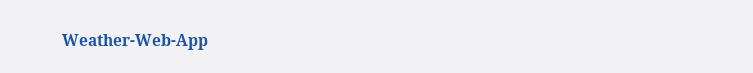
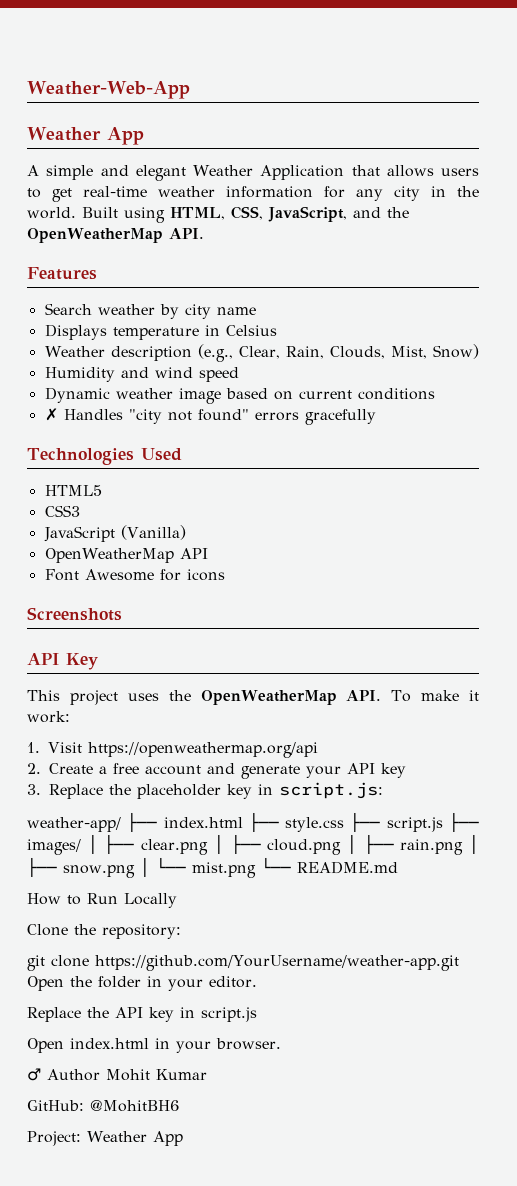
  Weather-Web-App
+ Weather App
+ A simple and elegant Weather Application that allows users to get real-time weather information for any city in the world. Built using HTML, CSS, JavaScript, and the OpenWeatherMap API.
+ Features
+ Search weather by city name
+ Displays temperature in Celsius
+ Weather description (e.g., Clear, Rain, Clouds, Mist, Snow)
+ Humidity and wind speed
+ Dynamic weather image based on current conditions
+ ✗ Handles "city not found" errors gracefully
+ Technologies Used
+ HTML5
+ CSS3
+ JavaScript (Vanilla)
+ OpenWeatherMap API
+ Font Awesome for icons
+ Screenshots
+ API Key
+ This project uses the OpenWeatherMap API. To make it work:
+ 1. Visit https://openweathermap.org/api
+ 2. Create a free account and generate your API key
+ 3. Replace the placeholder key in script.js:
+ weather-app/ ├── index.html ├── style.css ├── script.js ├── images/ │ ├── clear.png │ ├── cloud.png │ ├── rain.png │ ├── snow.png │ └── mist.png └── README.md
+ How to Run Locally
+ Clone the repository:
+ git clone https://github.com/YourUsername/weather-app.git Open the folder in your editor.
+ Replace the API key in script.js
+ Open index.html in your browser.
+ ♂ Author Mohit Kumar
+ GitHub: @MohitBH6
+ Project: Weather App

